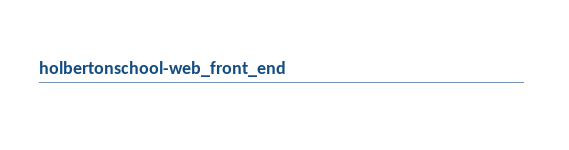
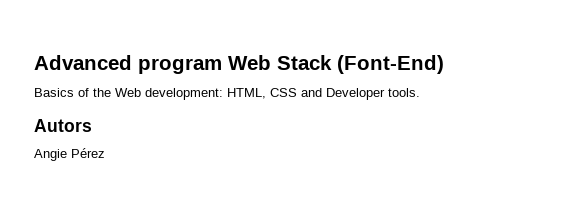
- holbertonschool-web_front_end
+ Advanced program Web Stack (Font-End)
+ Basics of the Web development: HTML, CSS and Developer tools.
+ Autors
+ Angie Pérez

